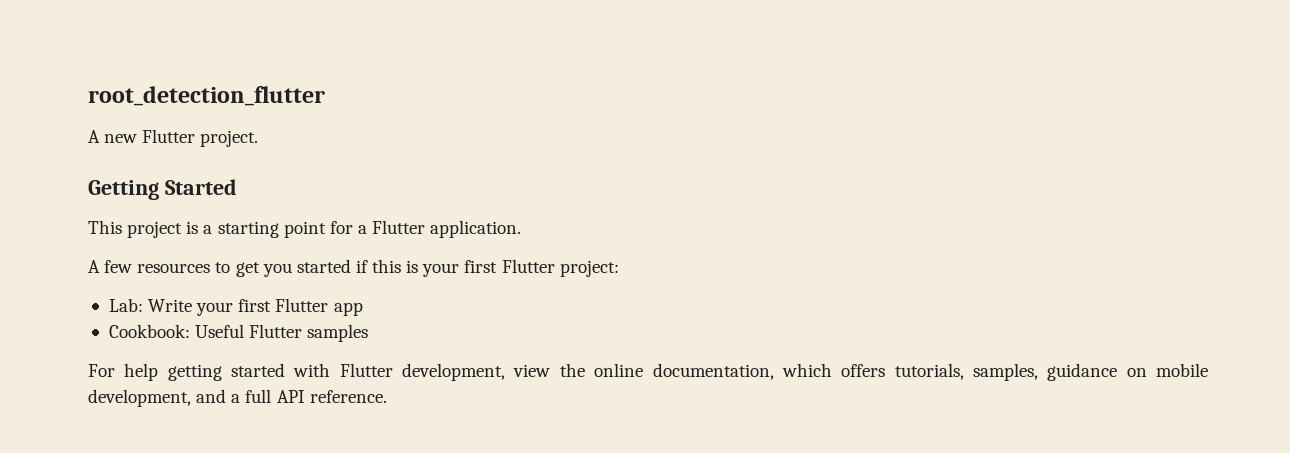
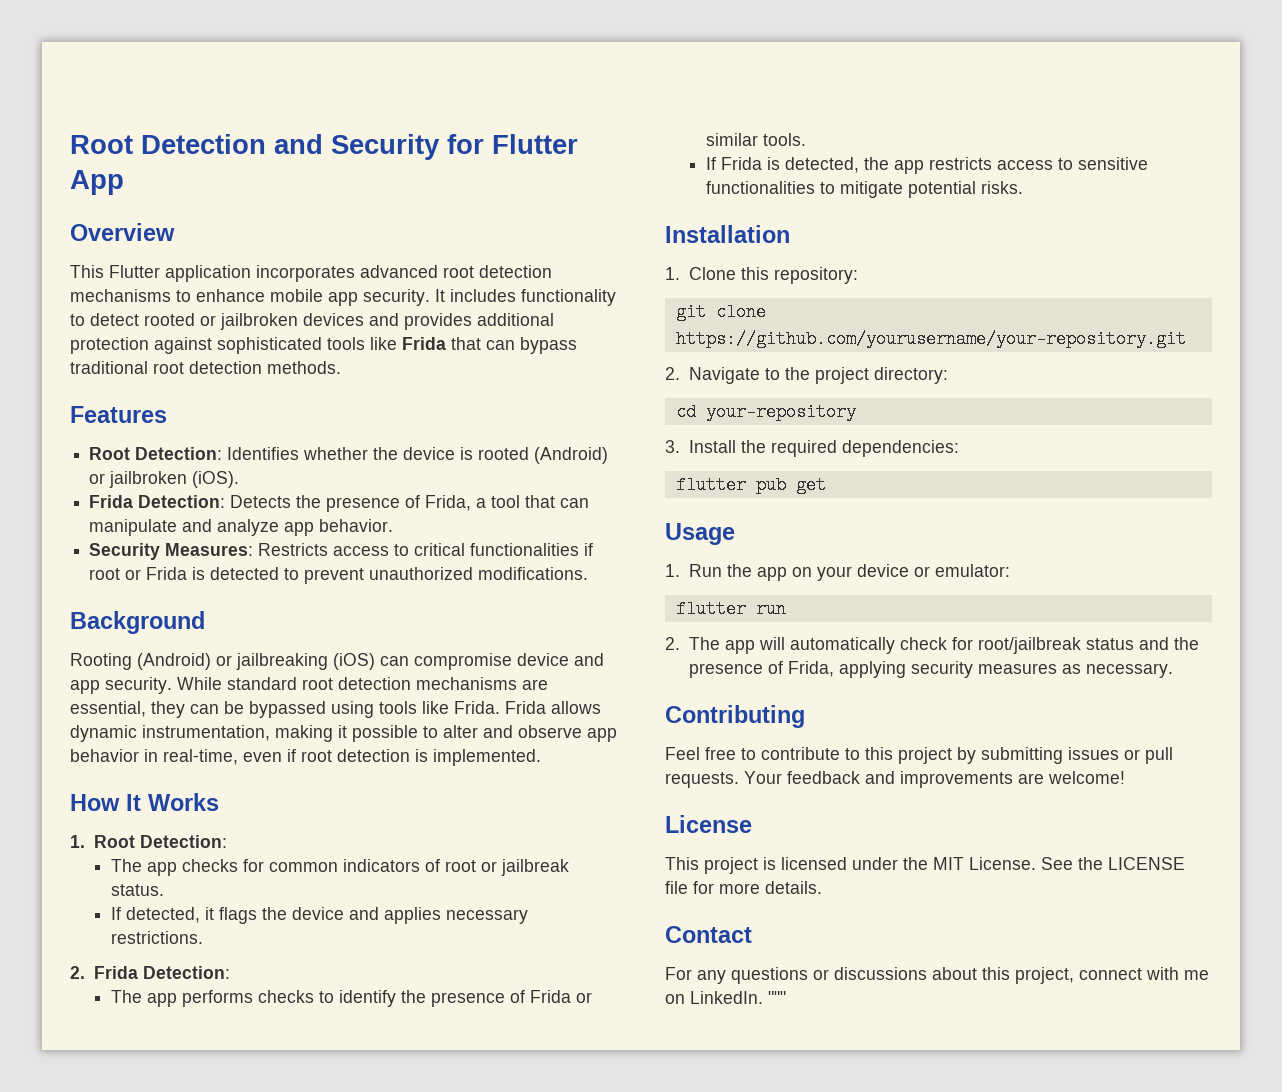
- root_detection_flutter
- A new Flutter project.
- Getting Started
- This project is a starting point for a Flutter application.
- A few resources to get you started if this is your first Flutter project:
- Lab: Write your first Flutter app
- Cookbook: Useful Flutter samples
- For help getting started with Flutter development, view the online documentation, which offers tutorials, samples, guidance on mobile development, and a full API reference.
+ Root Detection and Security for Flutter App
+ Overview
+ This Flutter application incorporates advanced root detection mechanisms to enhance mobile app security. It includes functionality to detect rooted or jailbroken devices and provides additional protection against sophisticated tools like Frida that can bypass traditional root detection methods.
+ Features
+ Root Detection: Identifies whether the device is rooted (Android) or jailbroken (iOS).
+ Frida Detection: Detects the presence of Frida, a tool that can manipulate and analyze app behavior.
+ Security Measures: Restricts access to critical functionalities if root or Frida is detected to prevent unauthorized modifications.
+ Background
+ Rooting (Android) or jailbreaking (iOS) can compromise device and app security. While standard root detection mechanisms are essential, they can be bypassed using tools like Frida. Frida allows dynamic instrumentation, making it possible to alter and observe app behavior in real-time, even if root detection is implemented.
+ How It Works
+ 1. Root Detection:
+ The app checks for common indicators of root or jailbreak status.
+ If detected, it flags the device and applies necessary restrictions.
+ 2. Frida Detection:
+ The app performs checks to identify the presence of Frida or similar tools.
+ If Frida is detected, the app restricts access to sensitive functionalities to mitigate potential risks.
+ Installation
+ 1. Clone this repository:
+ git clone https://github.com/yourusername/your-repository.git
+ 2. Navigate to the project directory:
+ cd your-repository
+ 3. Install the required dependencies:
+ flutter pub get
+ Usage
+ 1. Run the app on your device or emulator:
+ flutter run
+ 2. The app will automatically check for root/jailbreak status and the presence of Frida, applying security measures as necessary.
+ Contributing
+ Feel free to contribute to this project by submitting issues or pull requests. Your feedback and improvements are welcome!
+ License
+ This project is licensed under the MIT License. See the LICENSE file for more details.
+ Contact
+ For any questions or discussions about this project, connect with me on LinkedIn. """

